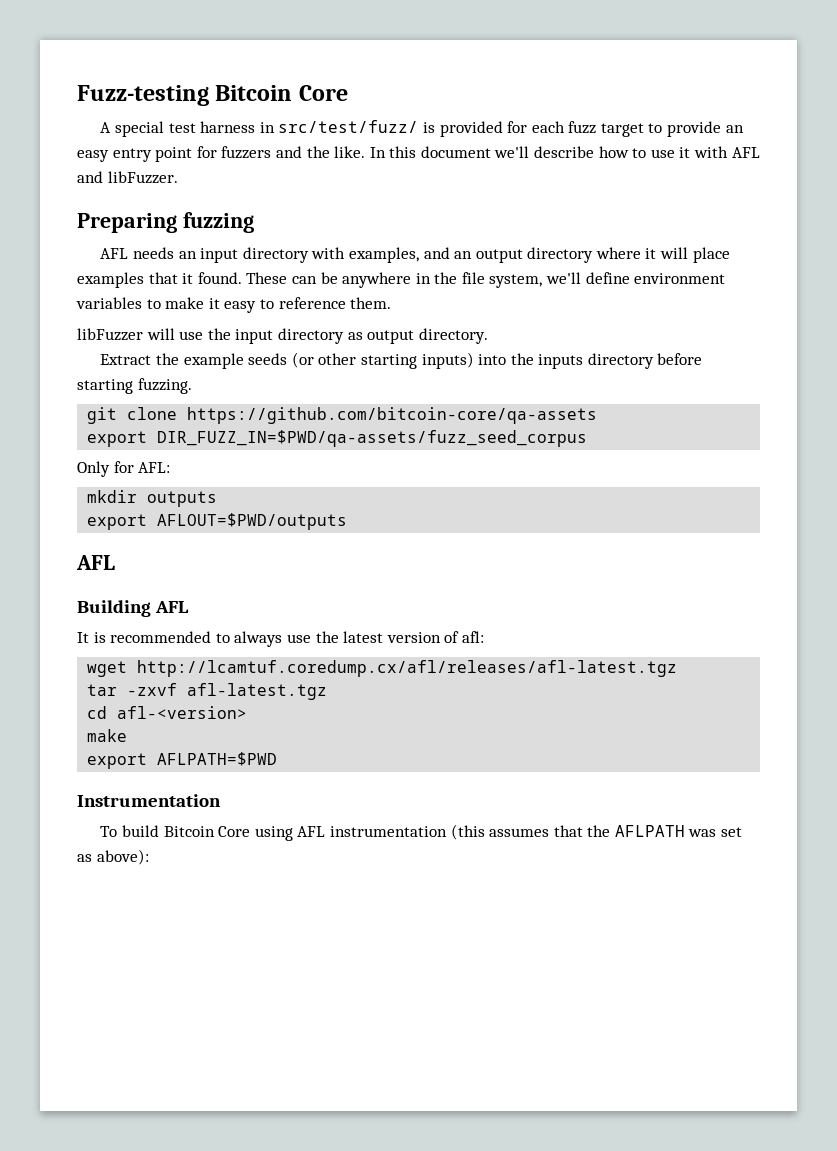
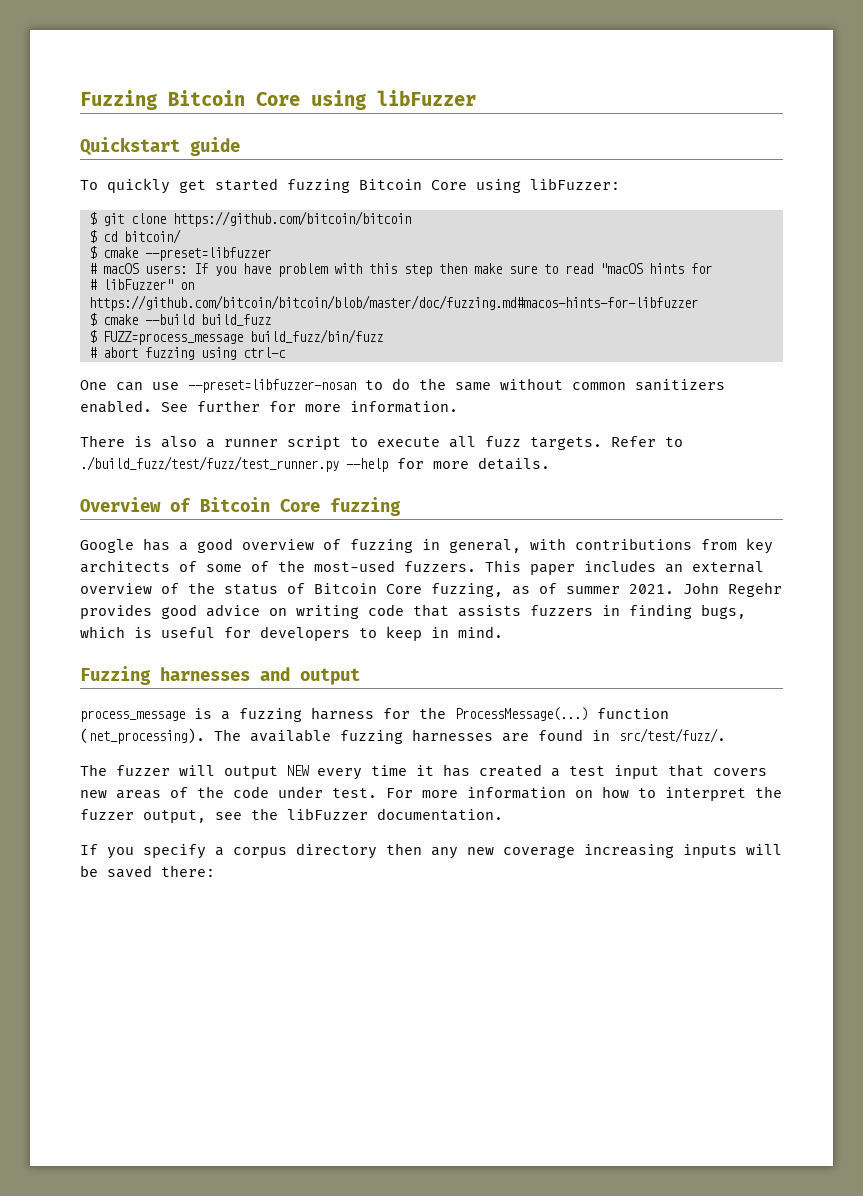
- Fuzz-testing Bitcoin Core
- A special test harness in src/test/fuzz/ is provided for each fuzz target to provide an easy entry point for fuzzers and the like. In this document we'll describe how to use it with AFL and libFuzzer.
- Preparing fuzzing
- AFL needs an input directory with examples, and an output directory where it will place examples that it found. These can be anywhere in the file system, we'll define environment variables to make it easy to reference them.
- libFuzzer will use the input directory as output directory.
- Extract the example seeds (or other starting inputs) into the inputs directory before starting fuzzing.
- git clone https://github.com/bitcoin-core/qa-assets
- export DIR_FUZZ_IN=$PWD/qa-assets/fuzz_seed_corpus
- Only for AFL:
- mkdir outputs
- export AFLOUT=$PWD/outputs
- AFL
- Building AFL
- It is recommended to always use the latest version of afl:
- wget http://lcamtuf.coredump.cx/afl/releases/afl-latest.tgz
- tar -zxvf afl-latest.tgz
- cd afl-<version>
- make
- export AFLPATH=$PWD
- Instrumentation
- To build Bitcoin Core using AFL instrumentation (this assumes that the AFLPATH was set as above):
+ Fuzzing Bitcoin Core using libFuzzer
+ Quickstart guide
+ To quickly get started fuzzing Bitcoin Core using libFuzzer:
+ $ git clone https://github.com/bitcoin/bitcoin
+ $ cd bitcoin/
+ $ cmake --preset=libfuzzer
+ # macOS users: If you have problem with this step then make sure to read "macOS hints for
+ # libFuzzer" on https://github.com/bitcoin/bitcoin/blob/master/doc/fuzzing.md#macos-hints-for-libfuzzer
+ $ cmake --build build_fuzz
+ $ FUZZ=process_message build_fuzz/bin/fuzz
+ # abort fuzzing using ctrl-c
+ One can use --preset=libfuzzer-nosan to do the same without common sanitizers enabled. See further for more information.
+ There is also a runner script to execute all fuzz targets. Refer to ./build_fuzz/test/fuzz/test_runner.py --help for more details.
+ Overview of Bitcoin Core fuzzing
+ Google has a good overview of fuzzing in general, with contributions from key architects of some of the most-used fuzzers. This paper includes an external overview of the status of Bitcoin Core fuzzing, as of summer 2021. John Regehr provides good advice on writing code that assists fuzzers in finding bugs, which is useful for developers to keep in mind.
+ Fuzzing harnesses and output
+ process_message is a fuzzing harness for the ProcessMessage(...) function (net_processing). The available fuzzing harnesses are found in src/test/fuzz/.
+ The fuzzer will output NEW every time it has created a test input that covers new areas of the code under test. For more information on how to interpret the fuzzer output, see the libFuzzer documentation.
+ If you specify a corpus directory then any new coverage increasing inputs will be saved there:

